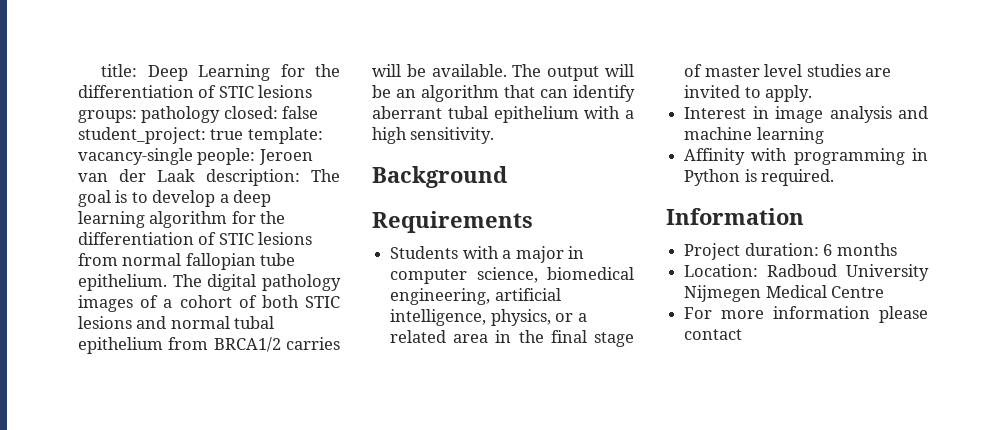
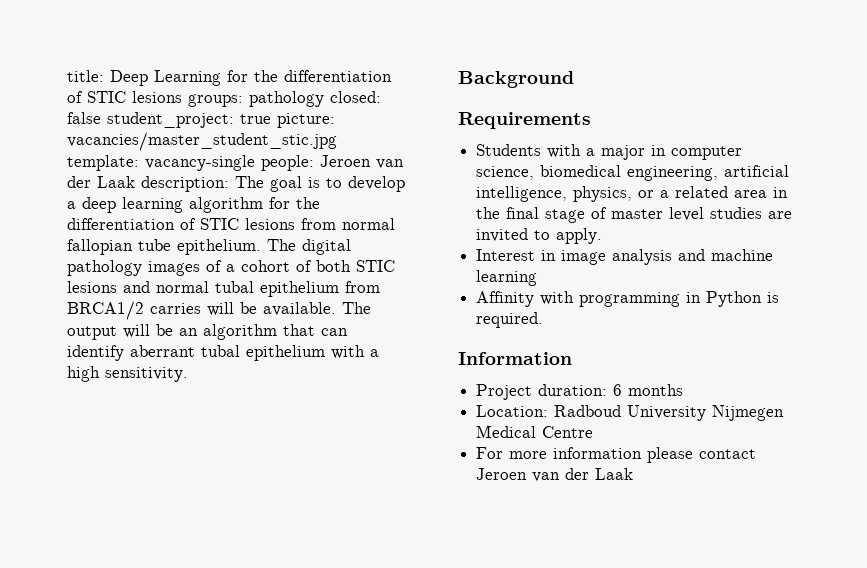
- title: Deep Learning for the differentiation of STIC lesions groups: pathology closed: false student_project: true template: vacancy-single people: Jeroen van der Laak description: The goal is to develop a deep learning algorithm for the differentiation of STIC lesions from normal fallopian tube epithelium.
+ title: Deep Learning for the differentiation of STIC lesions groups: pathology closed: false student_project: true picture: vacancies/master_student_stic.jpg template: vacancy-single people: Jeroen van der Laak description: The goal is to develop a deep learning algorithm for the differentiation of STIC lesions from normal fallopian tube epithelium.
- For more information please contact
+ For more information please contact Jeroen van der Laak

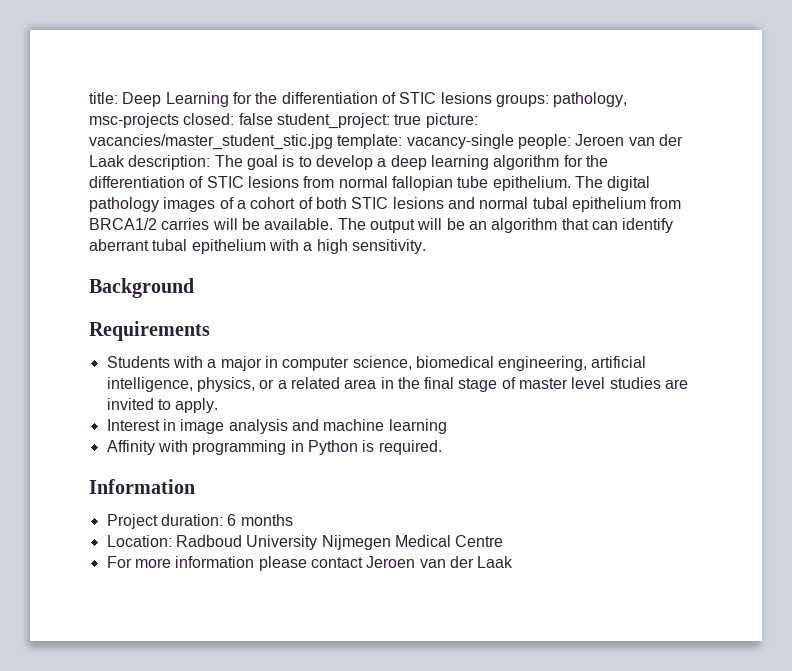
- title: Deep Learning for the differentiation of STIC lesions groups: pathology closed: false student_project: true picture: vacancies/master_student_stic.jpg template: vacancy-single people: Jeroen van der Laak description: The goal is to develop a deep learning algorithm for the differentiation of STIC lesions from normal fallopian tube epithelium.
+ title: Deep Learning for the differentiation of STIC lesions groups: pathology, msc-projects closed: false student_project: true picture: vacancies/master_student_stic.jpg template: vacancy-single people: Jeroen van der Laak description: The goal is to develop a deep learning algorithm for the differentiation of STIC lesions from normal fallopian tube epithelium.

